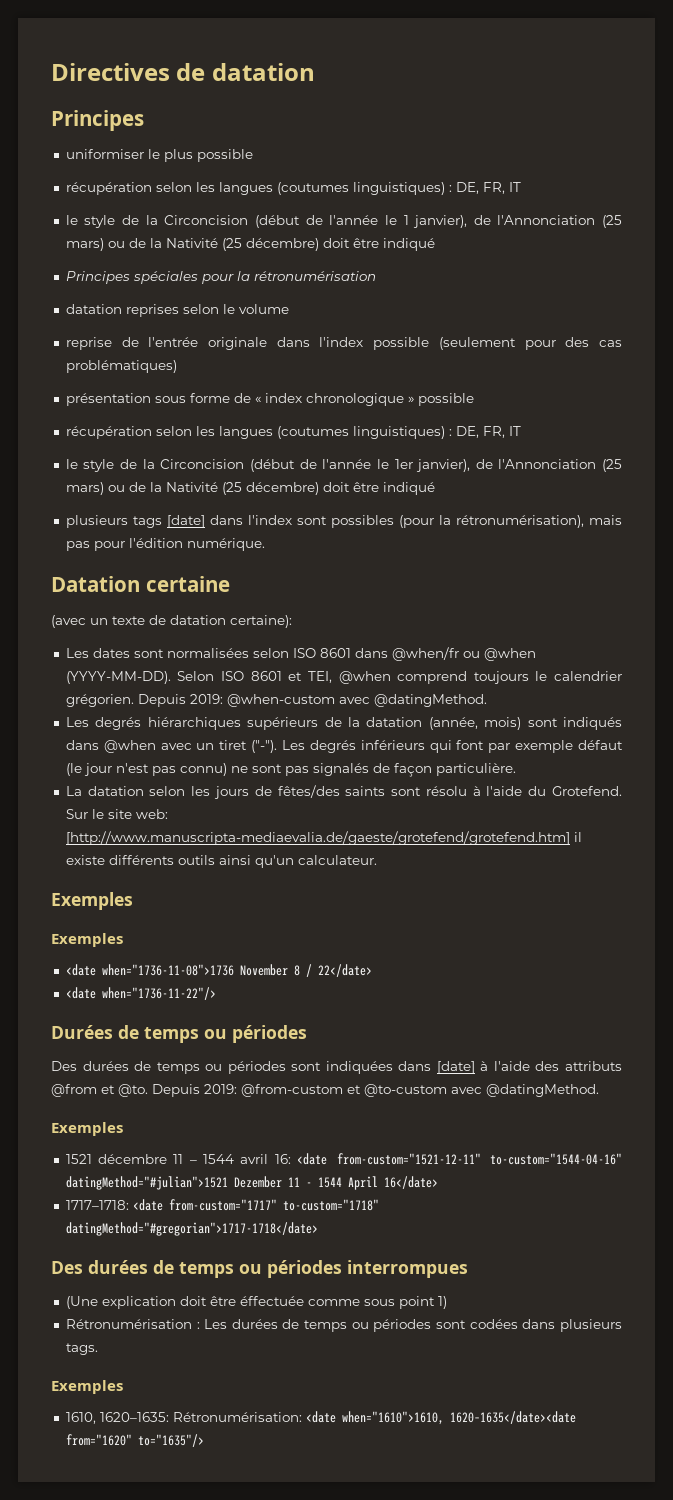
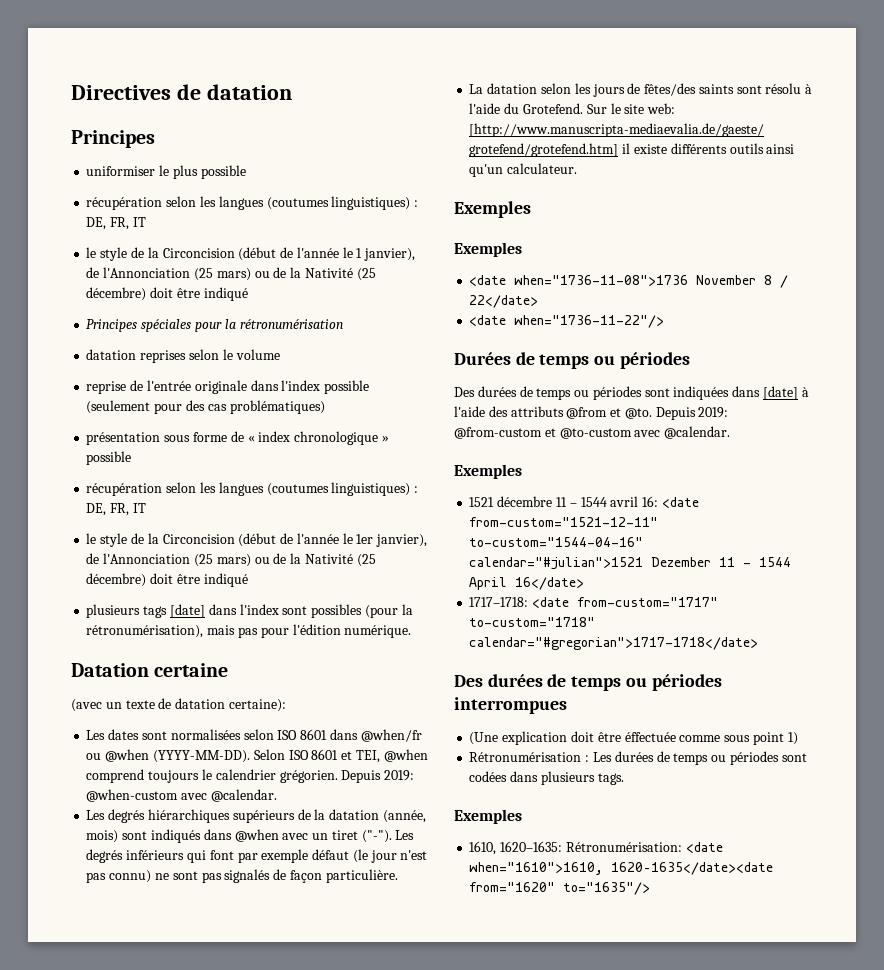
- Depuis 2019: @when-custom avec @datingMethod.
+ Depuis 2019: @when-custom avec @calendar.
- Depuis 2019: @from-custom et @to-custom avec @datingMethod.
+ Depuis 2019: @from-custom et @to-custom avec @calendar.
- 1521 décembre 11 – 1544 avril 16: <date from-custom="1521-12-11" to-custom="1544-04-16" datingMethod="#julian">1521 Dezember 11 - 1544 April 16</date>
+ 1521 décembre 11 – 1544 avril 16: <date from-custom="1521-12-11" to-custom="1544-04-16" calendar="#julian">1521 Dezember 11 - 1544 April 16</date>
- 1717–1718: <date from-custom="1717" to-custom="1718" datingMethod="#gregorian">1717-1718</date>
+ 1717–1718: <date from-custom="1717" to-custom="1718" calendar="#gregorian">1717-1718</date>

